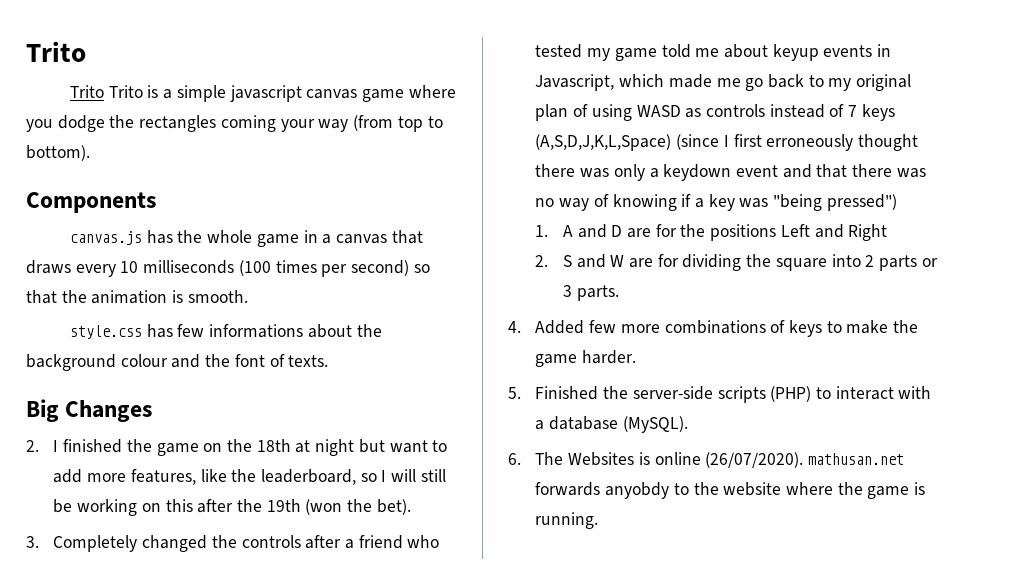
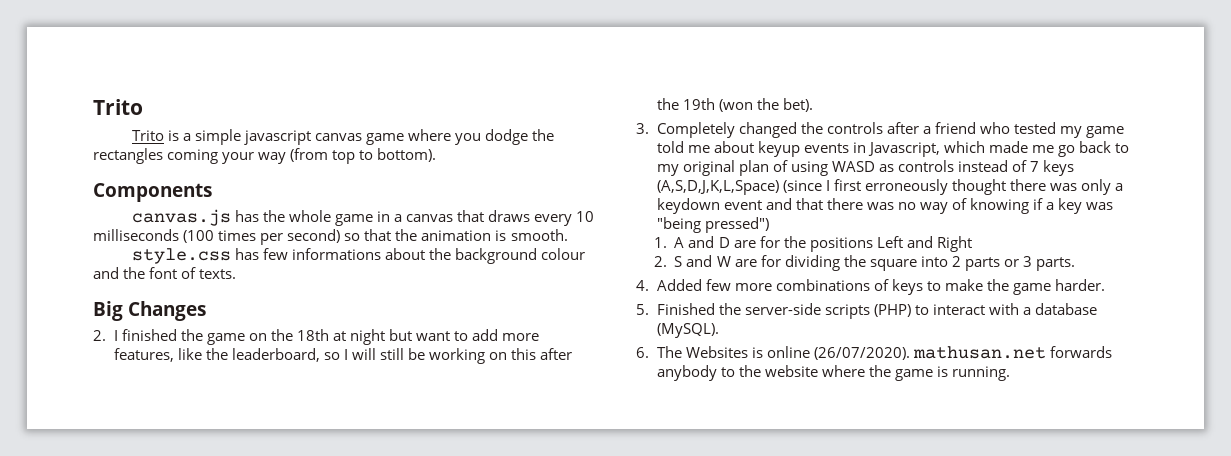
- Trito Trito is a simple javascript canvas game where you dodge the rectangles coming your way (from top to bottom).
+ Trito is a simple javascript canvas game where you dodge the rectangles coming your way (from top to bottom).
- 6. The Websites is online (26/07/2020). mathusan.net forwards anyobdy to the website where the game is running.
+ 6. The Websites is online (26/07/2020). mathusan.net forwards anybody to the website where the game is running.

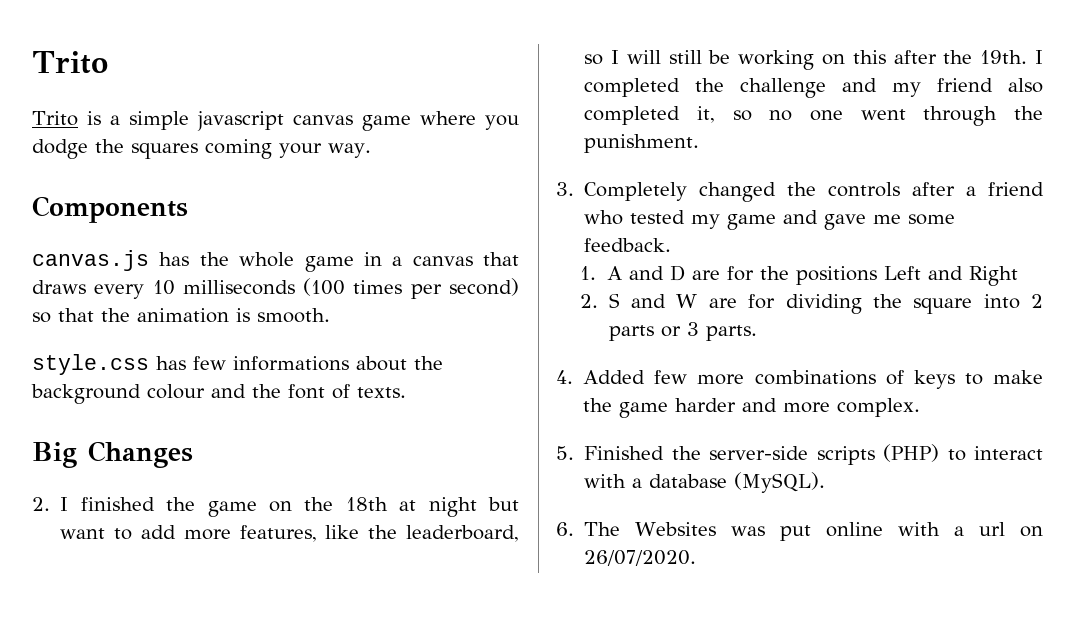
- Trito is a simple javascript canvas game where you dodge the rectangles coming your way (from top to bottom).
+ Trito is a simple javascript canvas game where you dodge the squares coming your way.
- 2. I finished the game on the 18th at night but want to add more features, like the leaderboard, so I will still be working on this after the 19th (won the bet).
+ 2. I finished the game on the 18th at night but want to add more features, like the leaderboard, so I will still be working on this after the 19th. I completed the challenge and my friend also completed it, so no one went through the punishment.
- 3. Completely changed the controls after a friend who tested my game told me about keyup events in Javascript, which made me go back to my original plan of using WASD as controls instead of 7 keys (A,S,D,J,K,L,Space) (since I first erroneously thought there was only a keydown event and that there was no way of knowing if a key was "being pressed")
+ 3. Completely changed the controls after a friend who tested my game and gave me some feedback.
- 4. Added few more combinations of keys to make the game harder.
+ 4. Added few more combinations of keys to make the game harder and more complex.
- 6. The Websites is online (26/07/2020). mathusan.net forwards anybody to the website where the game is running.
+ 6. The Websites was put online with a url on 26/07/2020.

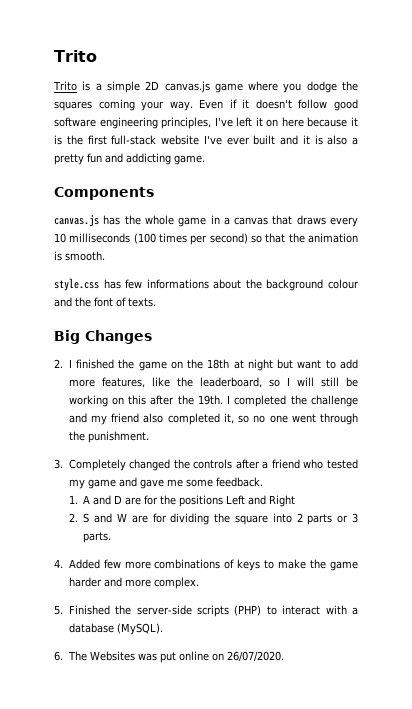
- Trito is a simple javascript canvas game where you dodge the squares coming your way.
+ Trito is a simple 2D canvas.js game where you dodge the squares coming your way. Even if it doesn't follow good software engineering principles, I've left it on here because it is the first full-stack website I've ever built and it is also a pretty fun and addicting game.
- 6. The Websites was put online with a url on 26/07/2020.
+ 6. The Websites was put online on 26/07/2020.

